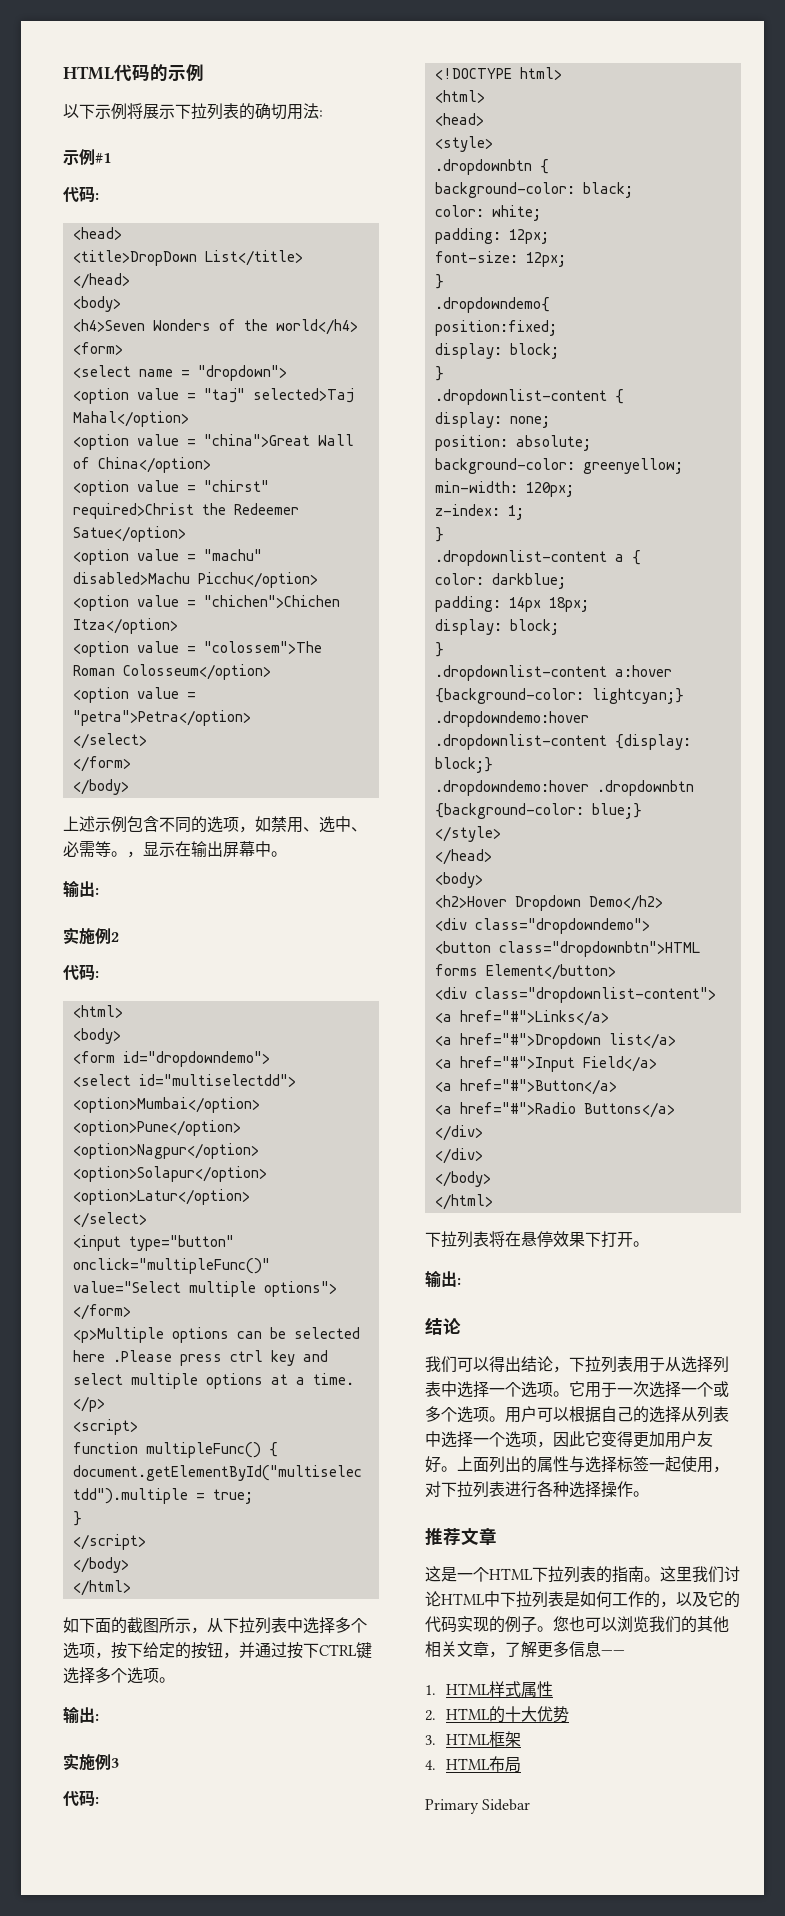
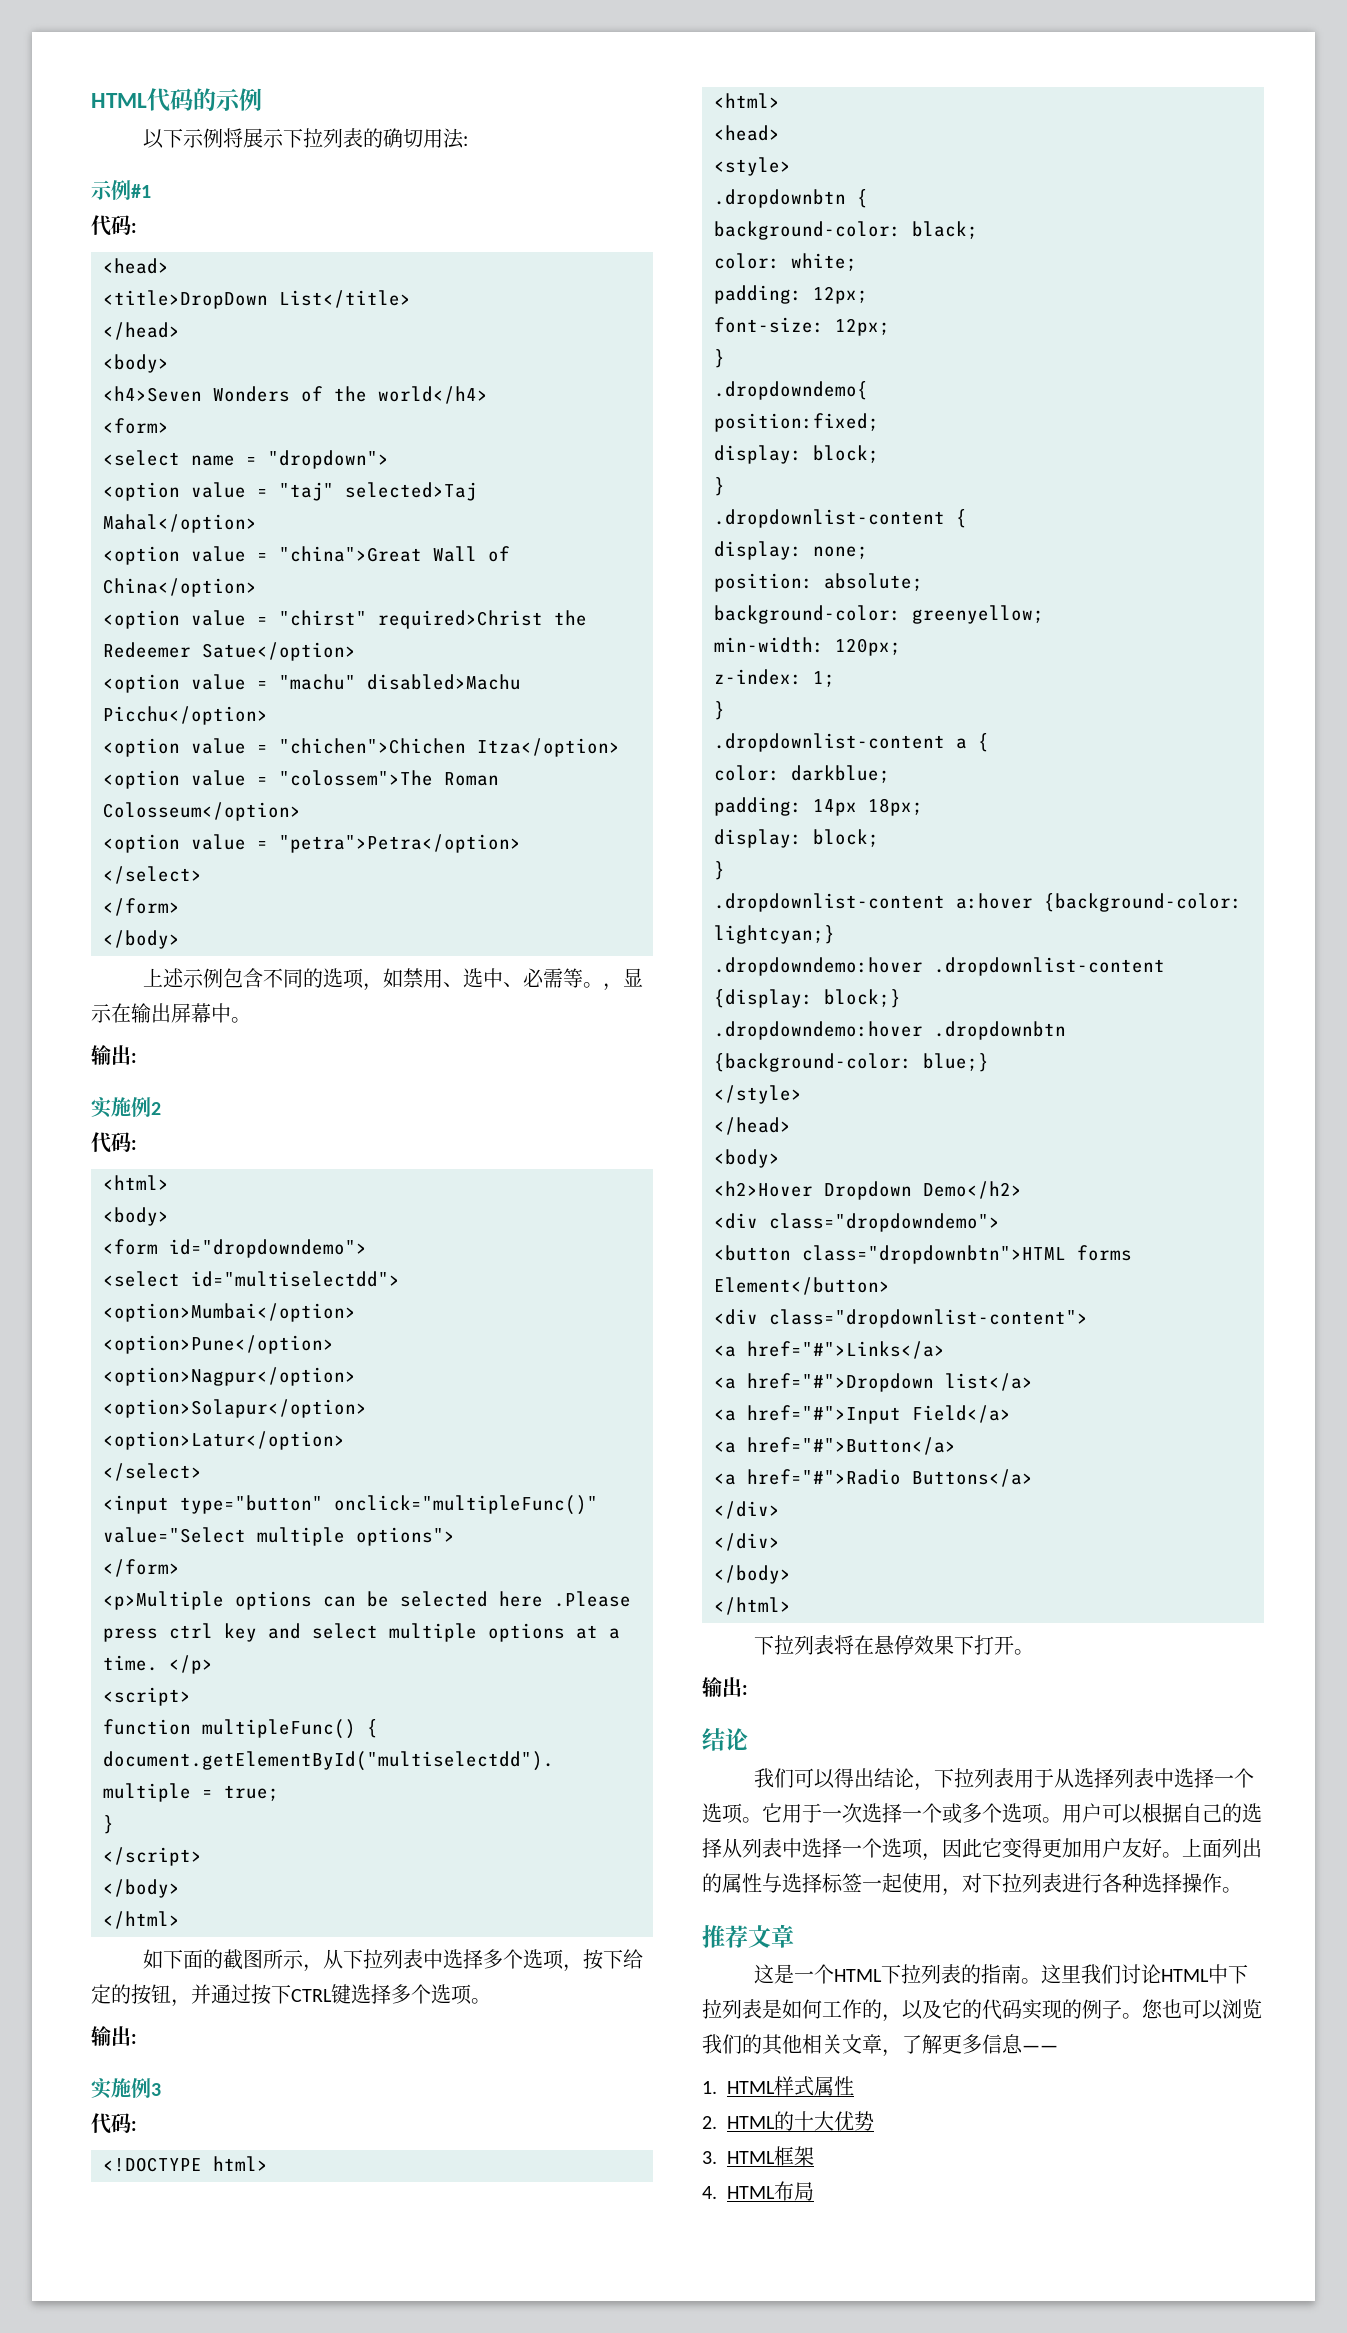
- Primary Sidebar

